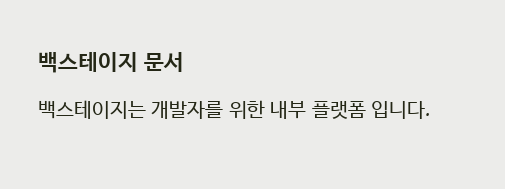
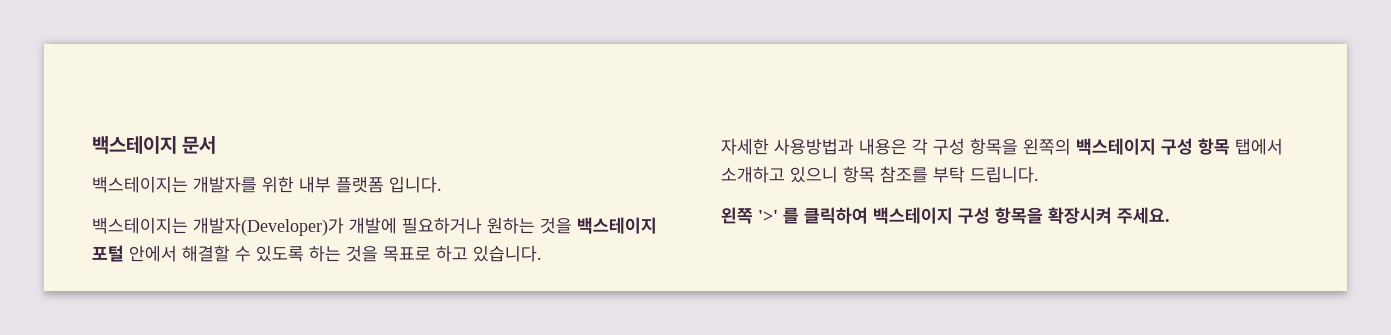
+ 백스테이지는 개발자(Developer)가 개발에 필요하거나 원하는 것을 백스테이지 포털 안에서 해결할 수 있도록 하는 것을 목표로 하고 있습니다.
+ 자세한 사용방법과 내용은 각 구성 항목을 왼쪽의 백스테이지 구성 항목 탭에서 소개하고 있으니 항목 참조를 부탁 드립니다.
+ 왼쪽 '>' 를 클릭하여 백스테이지 구성 항목을 확장시켜 주세요.

